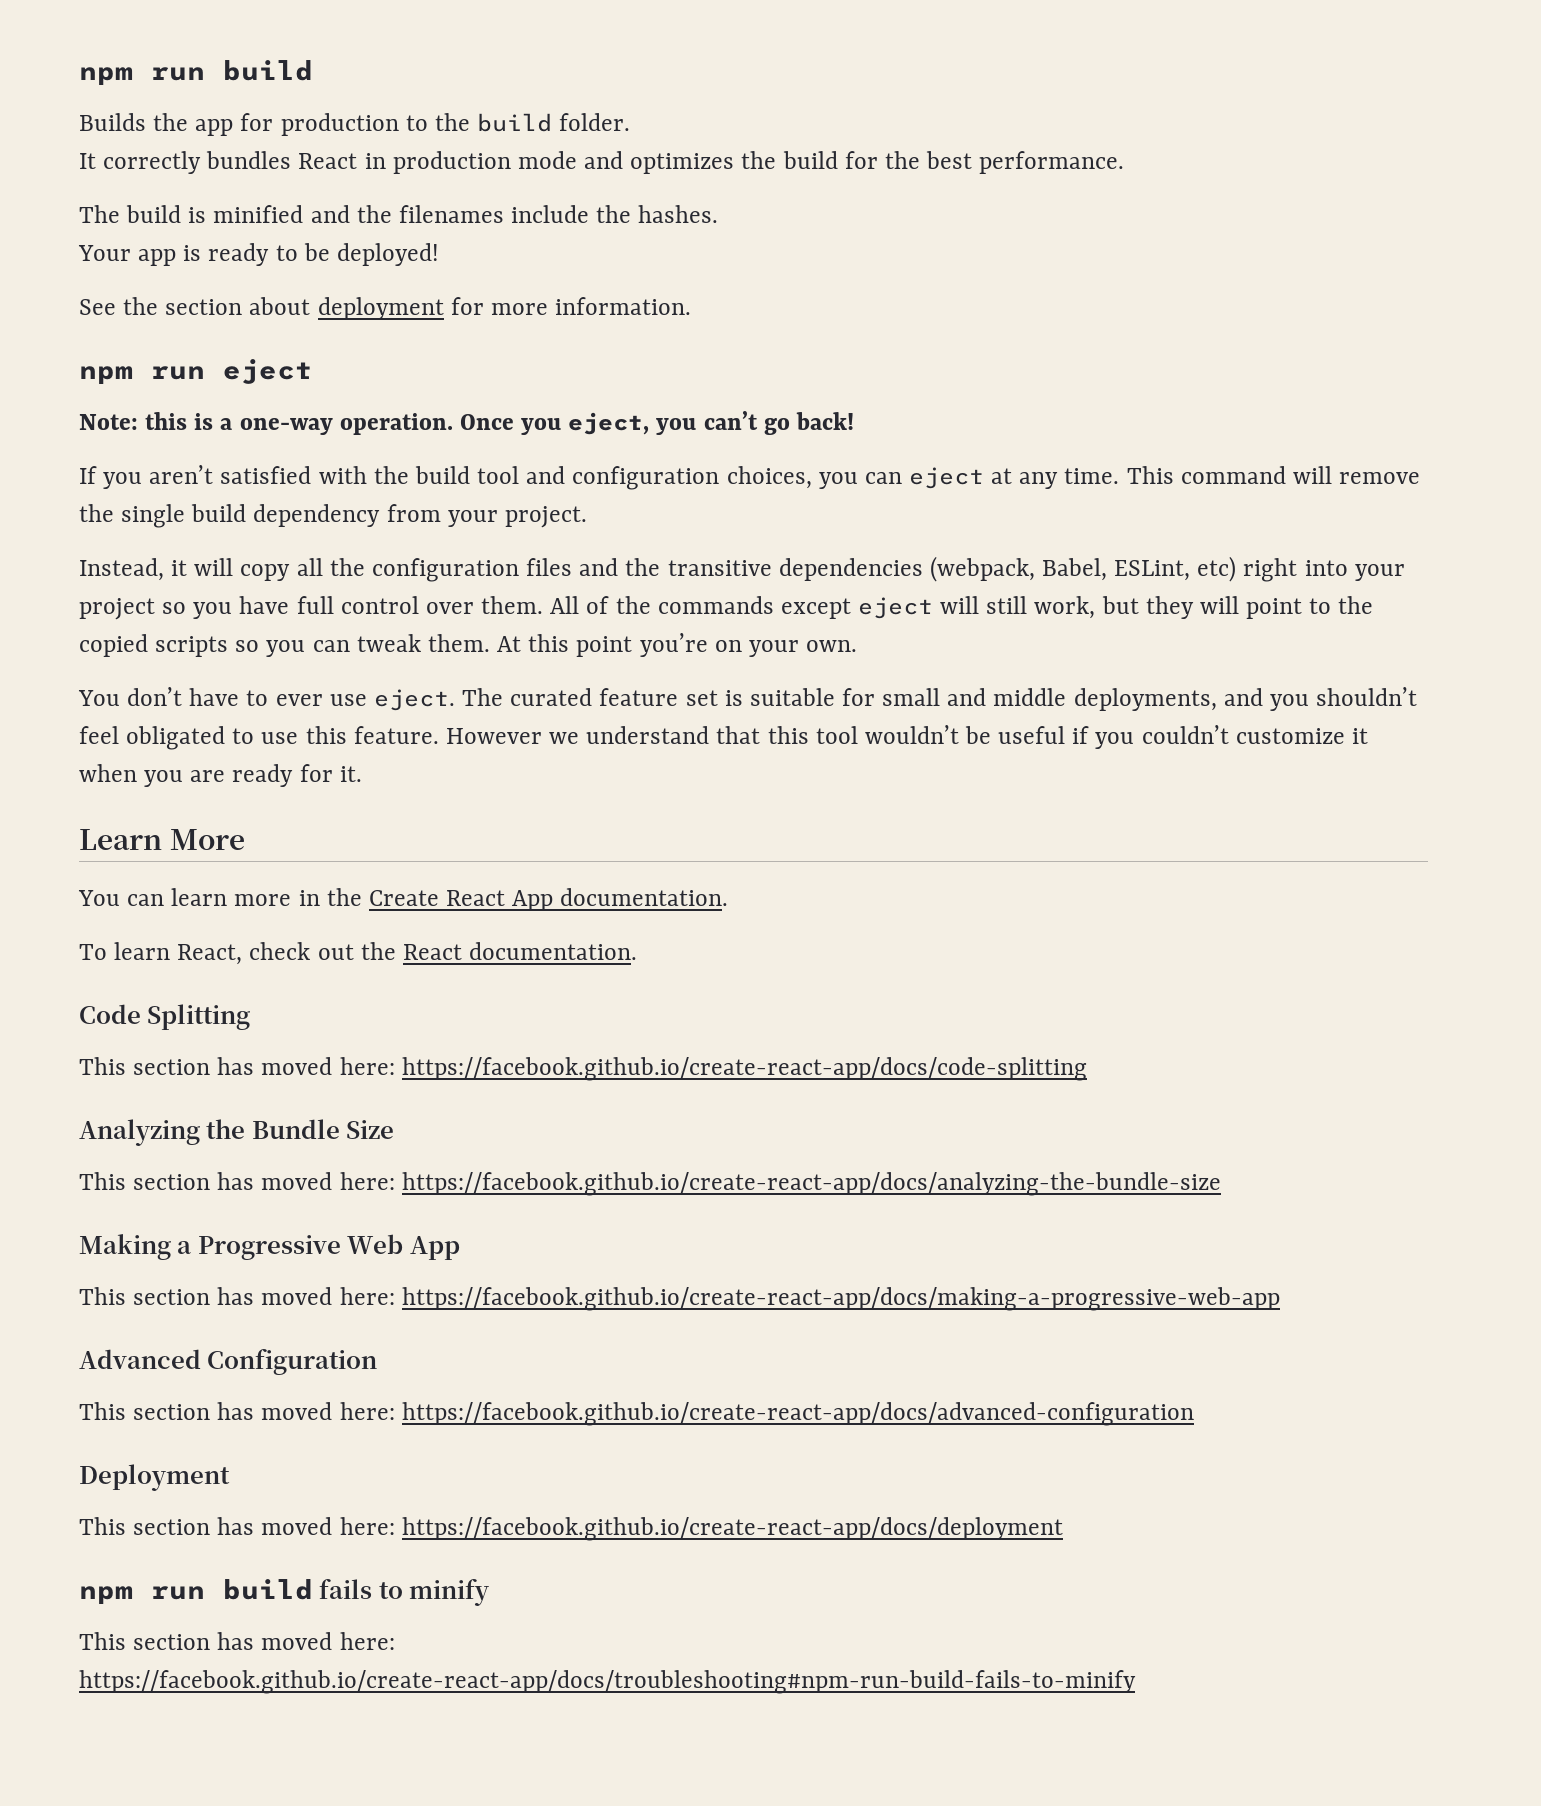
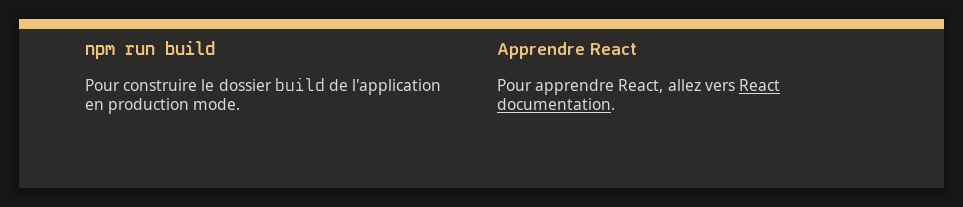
- Builds the app for production to the build folder.
- It correctly bundles React in production mode and optimizes the build for the best performance.
- The build is minified and the filenames include the hashes.
- Your app is ready to be deployed!
- See the section about deployment for more information.
- npm run eject
- Note: this is a one-way operation. Once you eject, you can’t go back!
- If you aren’t satisfied with the build tool and configuration choices, you can eject at any time. This command will remove the single build dependency from your project.
- Instead, it will copy all the configuration files and the transitive dependencies (webpack, Babel, ESLint, etc) right into your project so you have full control over them. All of the commands except eject will still work, but they will point to the copied scripts so you can tweak them. At this point you’re on your own.
- You don’t have to ever use eject. The curated feature set is suitable for small and middle deployments, and you shouldn’t feel obligated to use this feature. However we understand that this tool wouldn’t be useful if you couldn’t customize it when you are ready for it.
- Learn More
- You can learn more in the Create React App documentation.
- To learn React, check out the React documentation.
- Code Splitting
- This section has moved here: https://facebook.github.io/create-react-app/docs/code-splitting
- Analyzing the Bundle Size
- This section has moved here: https://facebook.github.io/create-react-app/docs/analyzing-the-bundle-size
- Making a Progressive Web App
- This section has moved here: https://facebook.github.io/create-react-app/docs/making-a-progressive-web-app
- Advanced Configuration
- This section has moved here: https://facebook.github.io/create-react-app/docs/advanced-configuration
- Deployment
- This section has moved here: https://facebook.github.io/create-react-app/docs/deployment
- npm run build fails to minify
- This section has moved here: https://facebook.github.io/create-react-app/docs/troubleshooting#npm-run-build-fails-to-minify
+ Pour construire le dossier build de l'application en production mode.
+ Apprendre React
+ Pour apprendre React, allez vers React documentation.

